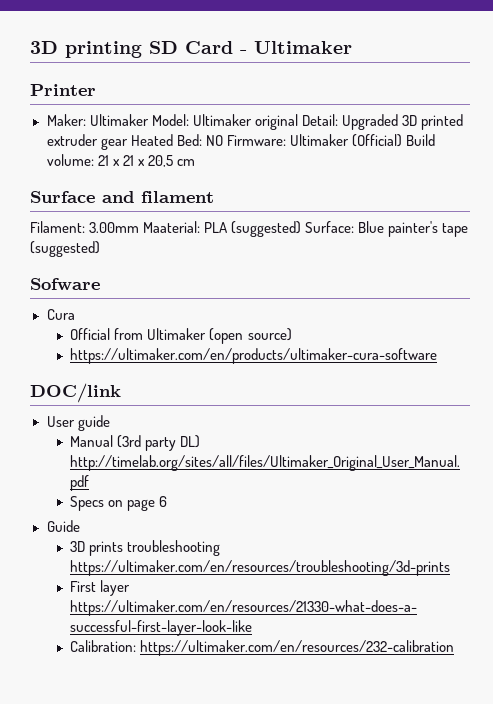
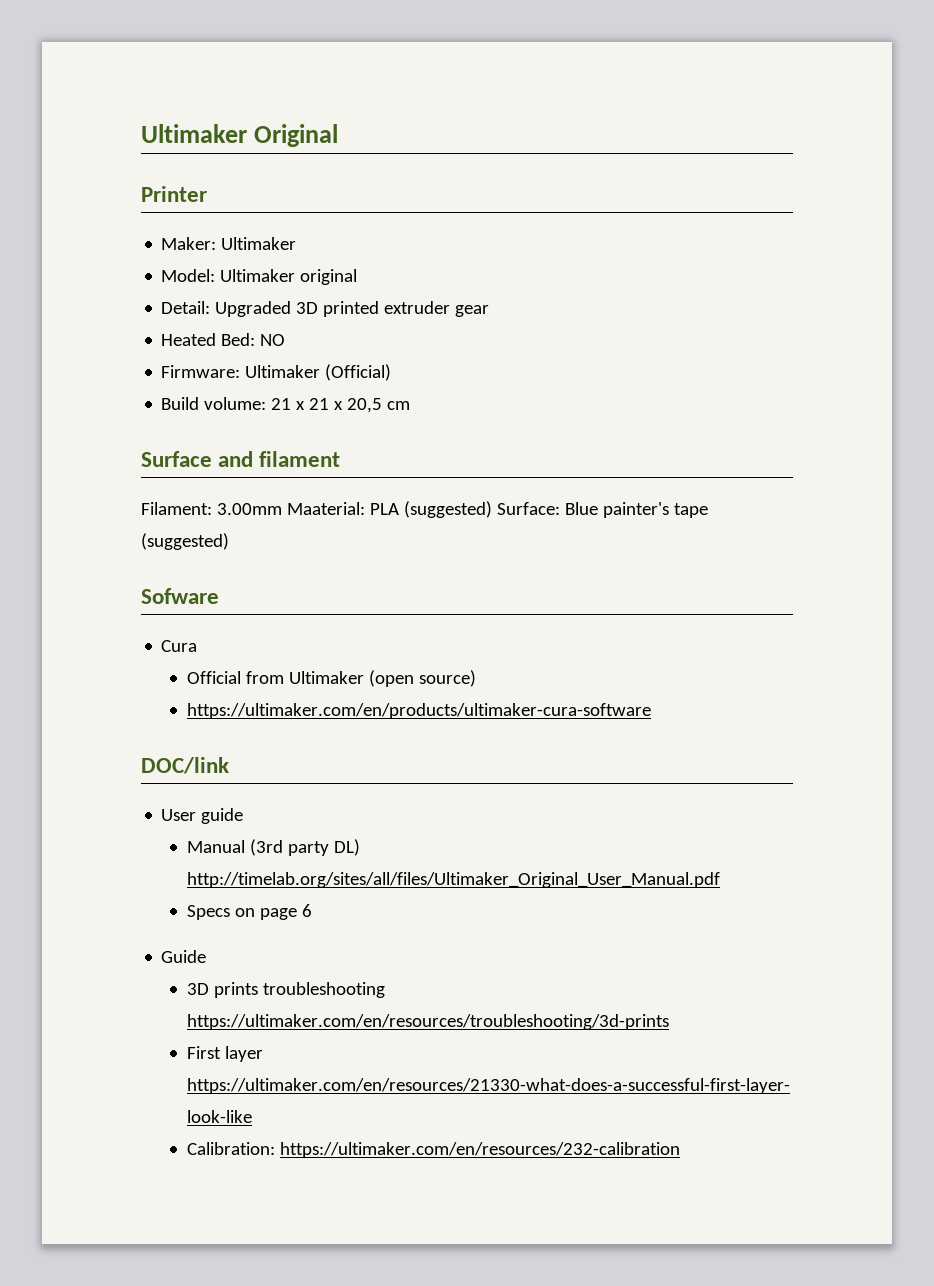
- 3D printing SD Card - Ultimaker
+ Ultimaker Original
- Maker: Ultimaker Model: Ultimaker original Detail: Upgraded 3D printed extruder gear Heated Bed: NO Firmware: Ultimaker (Official) Build volume: 21 x 21 x 20,5 cm
+ Maker: Ultimaker
+ Model: Ultimaker original
+ Detail: Upgraded 3D printed extruder gear
+ Heated Bed: NO
+ Firmware: Ultimaker (Official)
+ Build volume: 21 x 21 x 20,5 cm

